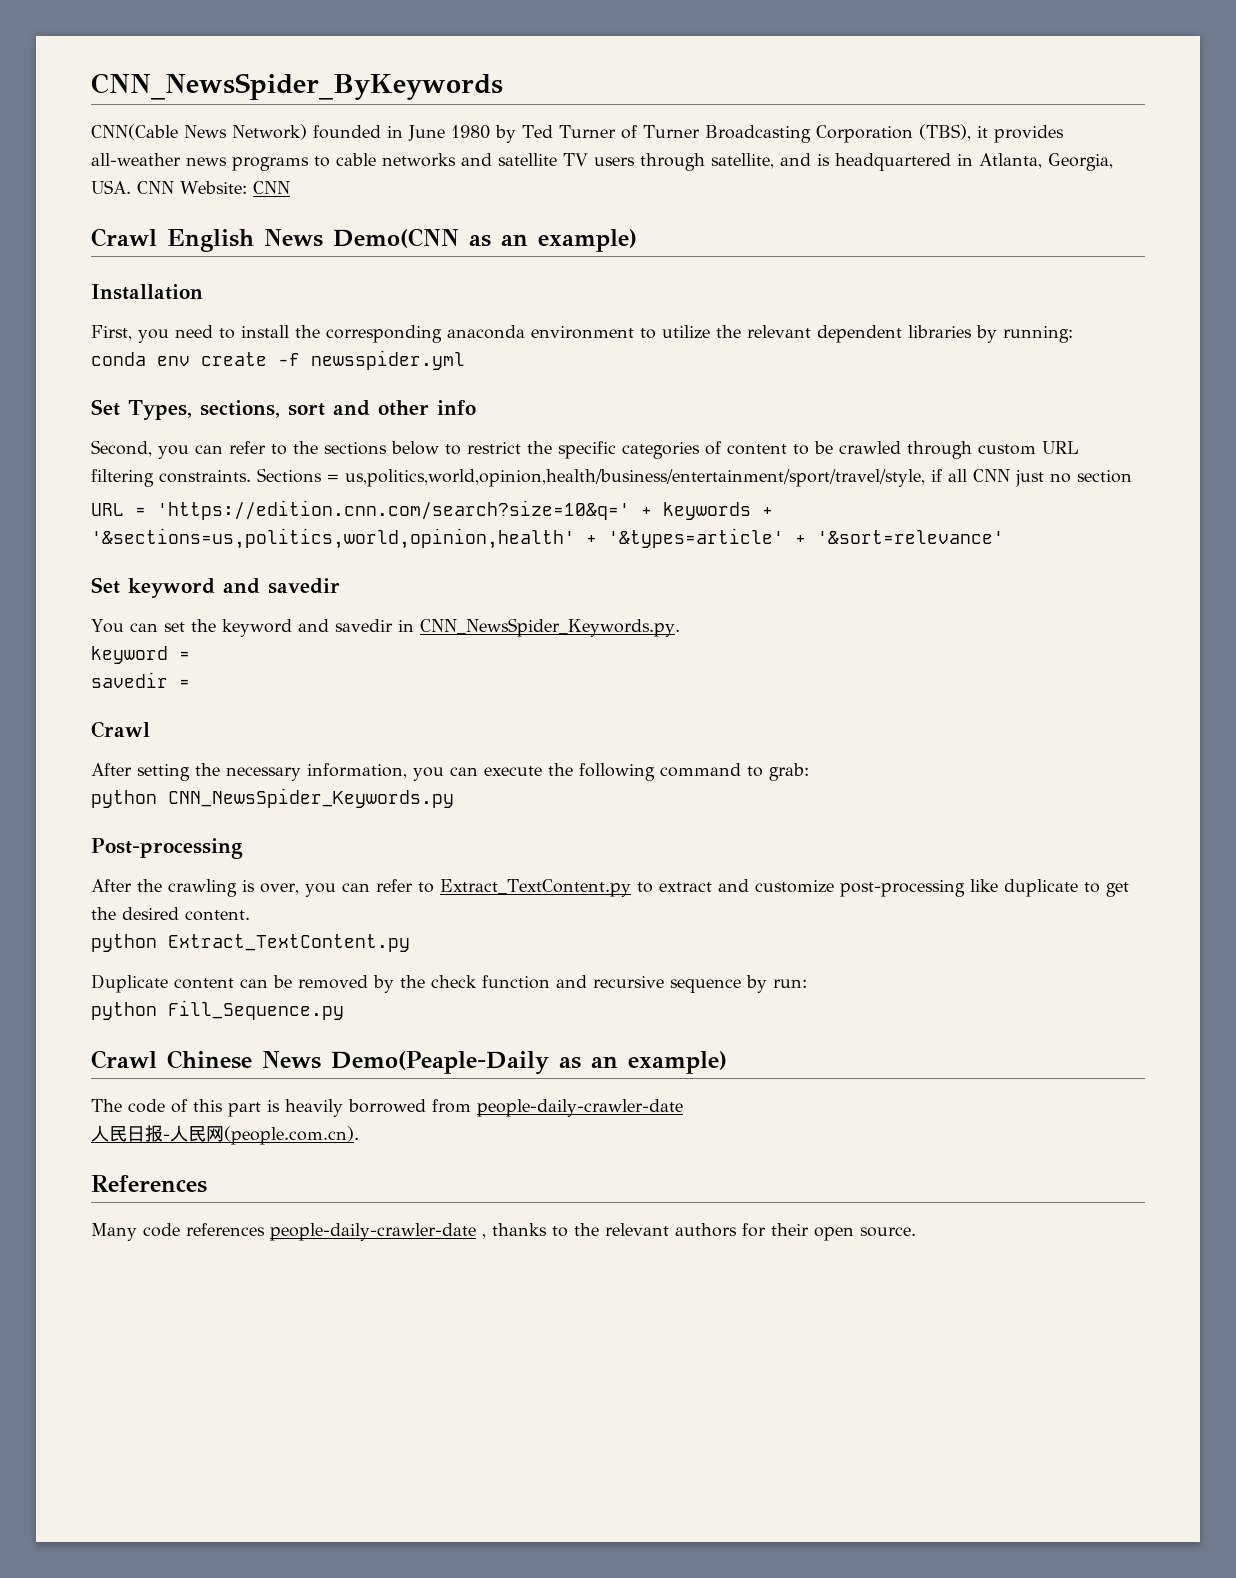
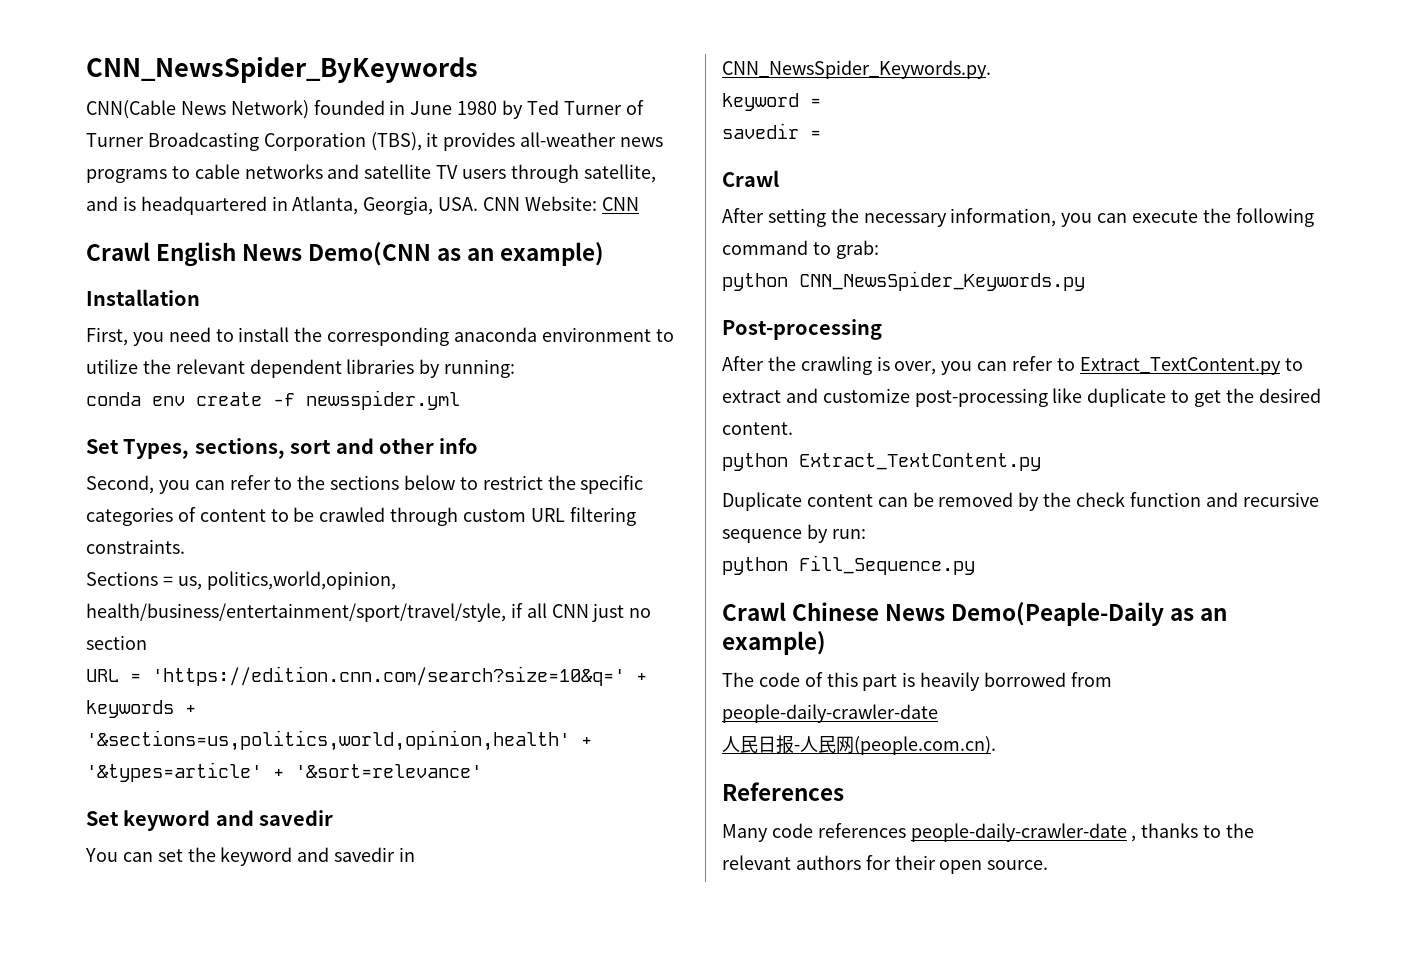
- Second, you can refer to the sections below to restrict the specific categories of content to be crawled through custom URL filtering constraints. Sections = us,politics,world,opinion,health/business/entertainment/sport/travel/style, if all CNN just no section
+ Second, you can refer to the sections below to restrict the specific categories of content to be crawled through custom URL filtering constraints.
+ Sections = us, politics,world,opinion, health/business/entertainment/sport/travel/style, if all CNN just no section

